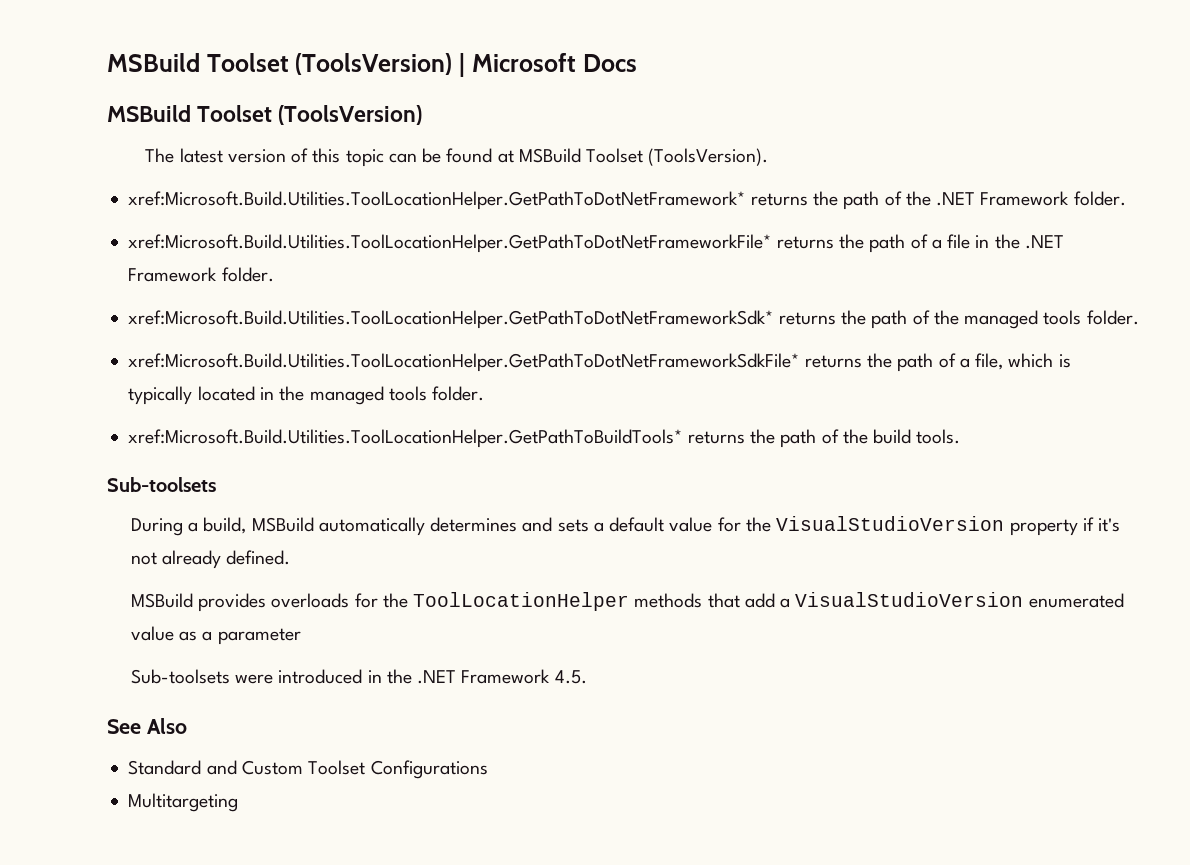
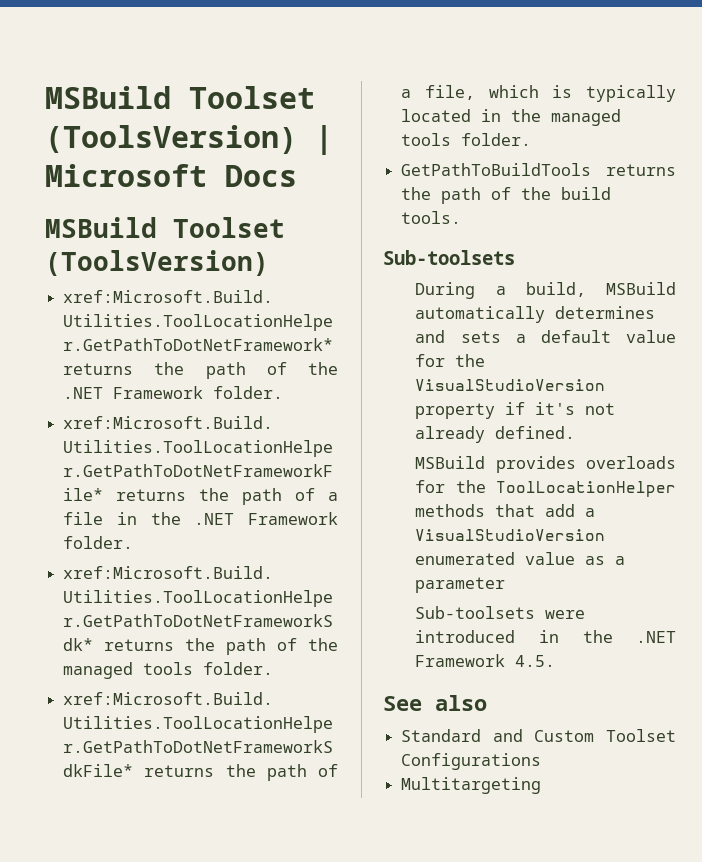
- The latest version of this topic can be found at MSBuild Toolset (ToolsVersion).
- xref:Microsoft.Build.Utilities.ToolLocationHelper.GetPathToBuildTools* returns the path of the build tools.
+ GetPathToBuildTools returns the path of the build tools.
- See Also
+ See also

